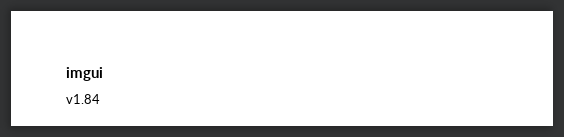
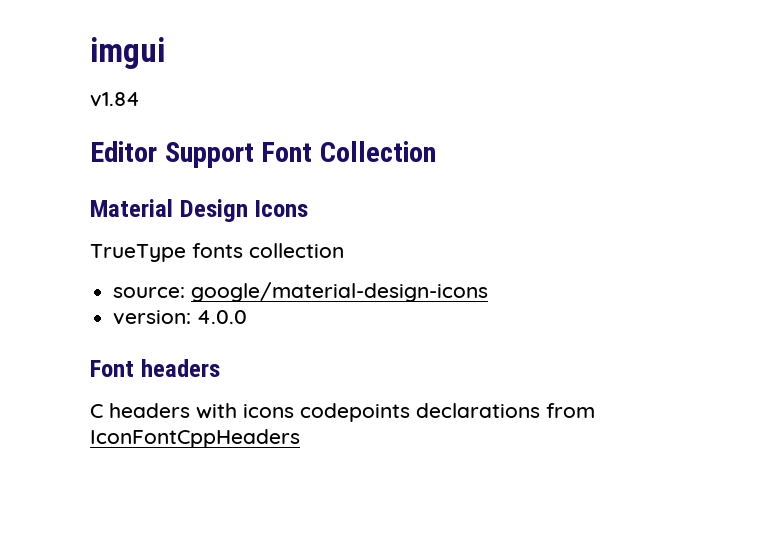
+ Editor Support Font Collection
+ Material Design Icons
+ TrueType fonts collection
+ source: google/material-design-icons
+ version: 4.0.0
+ Font headers
+ C headers with icons codepoints declarations from IconFontCppHeaders

